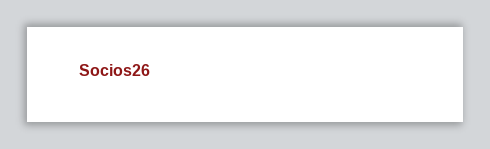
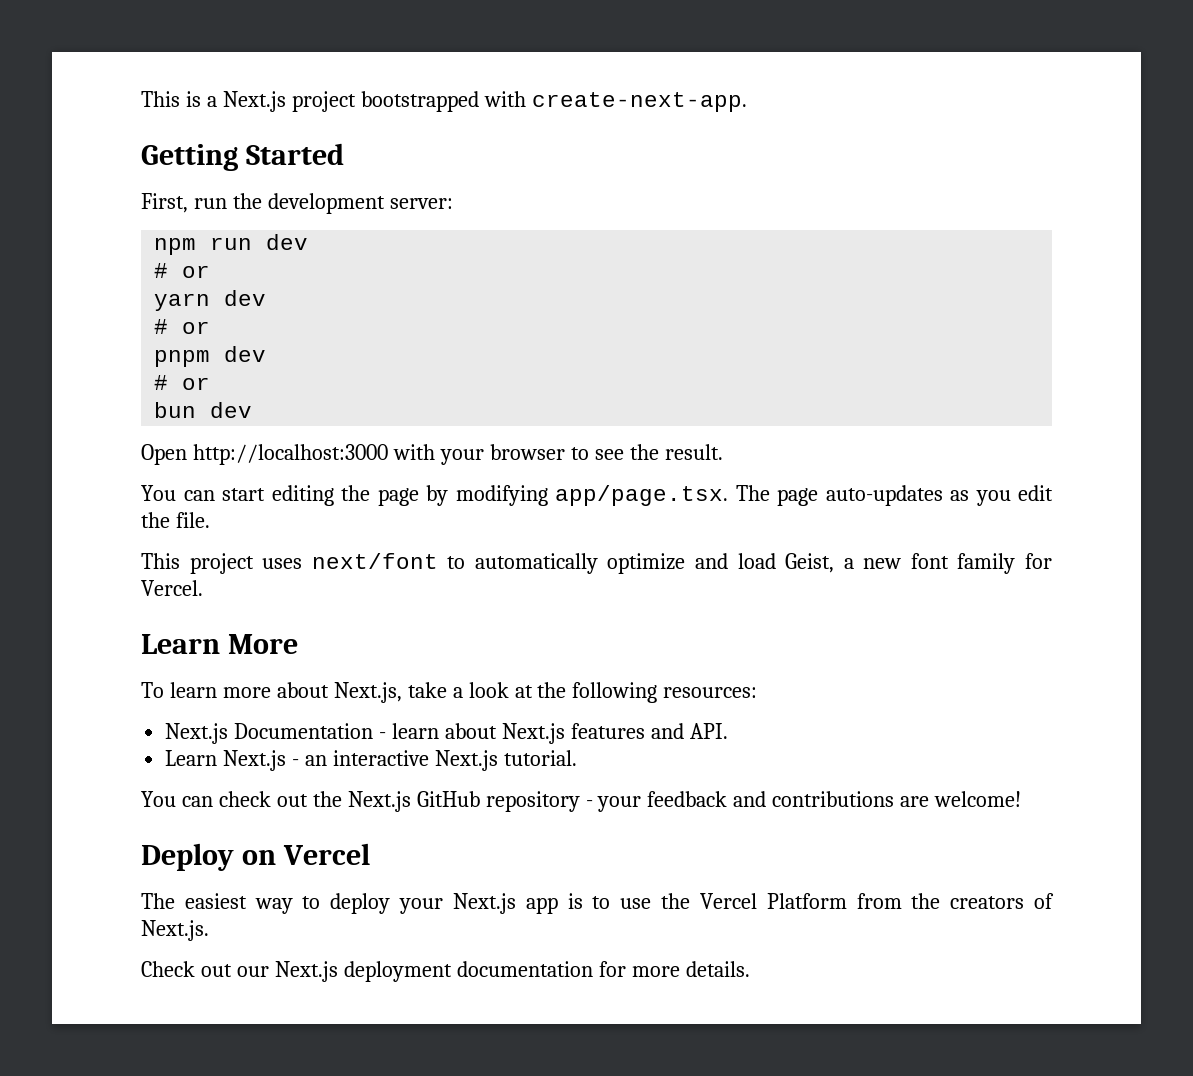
- Socios26
+ This is a Next.js project bootstrapped with create-next-app.
+ Getting Started
+ First, run the development server:
+ npm run dev
+ # or
+ yarn dev
+ # or
+ pnpm dev
+ # or
+ bun dev
+ Open http://localhost:3000 with your browser to see the result.
+ You can start editing the page by modifying app/page.tsx. The page auto-updates as you edit the file.
+ This project uses next/font to automatically optimize and load Geist, a new font family for Vercel.
+ Learn More
+ To learn more about Next.js, take a look at the following resources:
+ Next.js Documentation - learn about Next.js features and API.
+ Learn Next.js - an interactive Next.js tutorial.
+ You can check out the Next.js GitHub repository - your feedback and contributions are welcome!
+ Deploy on Vercel
+ The easiest way to deploy your Next.js app is to use the Vercel Platform from the creators of Next.js.
+ Check out our Next.js deployment documentation for more details.

